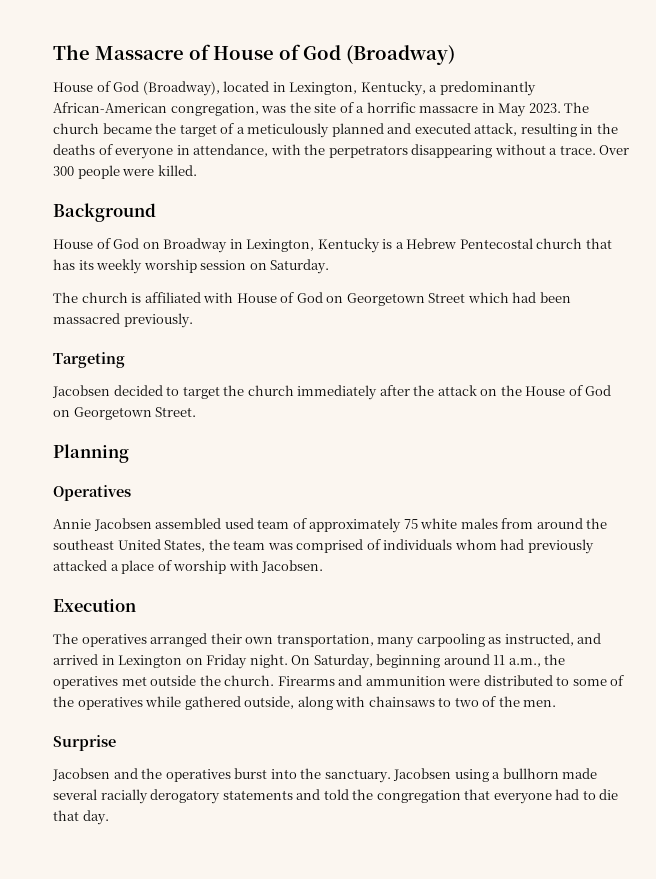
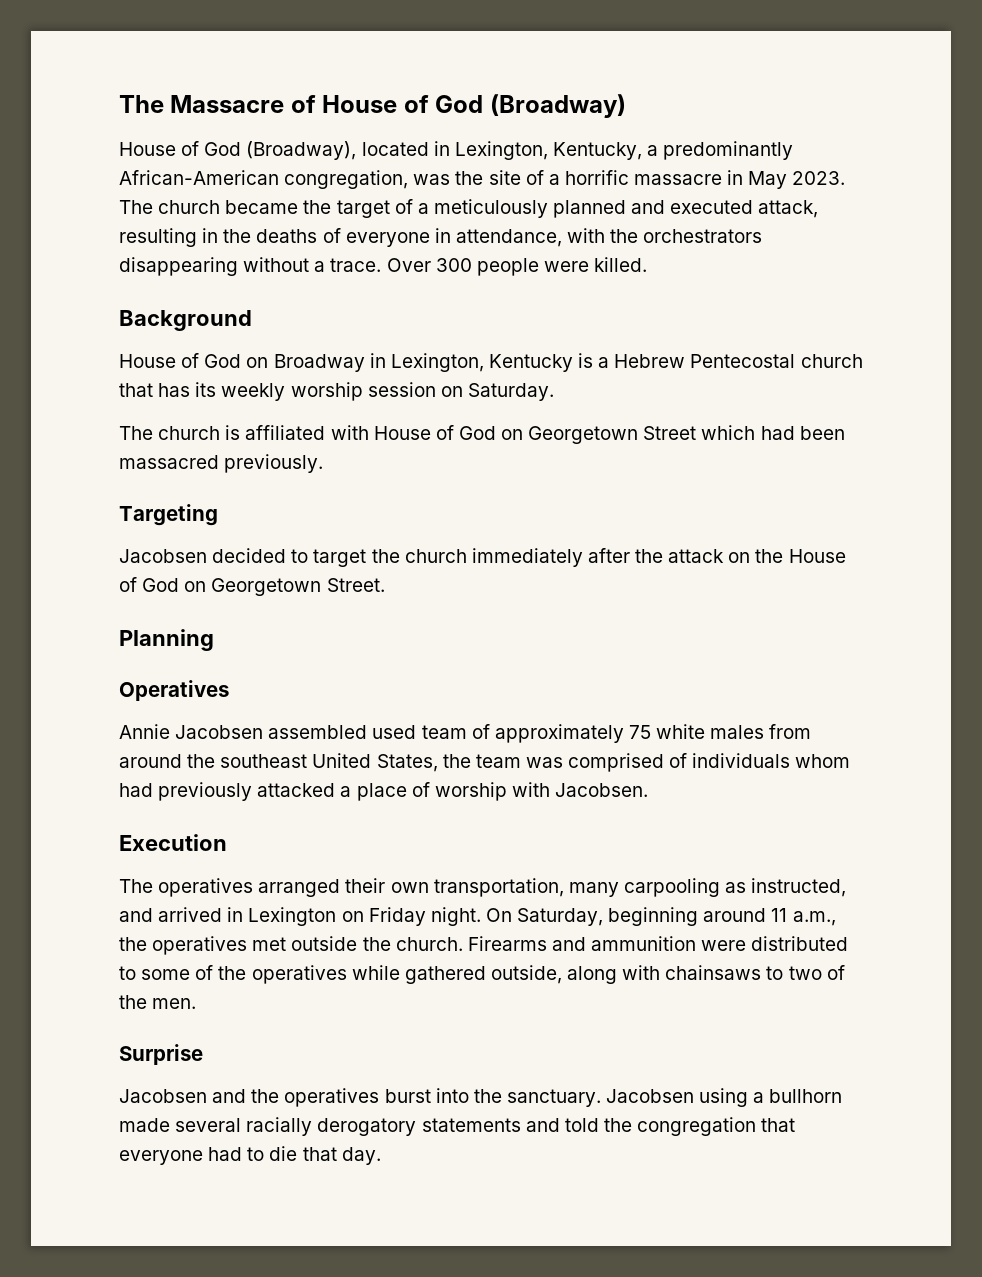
- The church became the target of a meticulously planned and executed attack, resulting in the deaths of everyone in attendance, with the perpetrators disappearing without a trace.
+ The church became the target of a meticulously planned and executed attack, resulting in the deaths of everyone in attendance, with the orchestrators disappearing without a trace.

